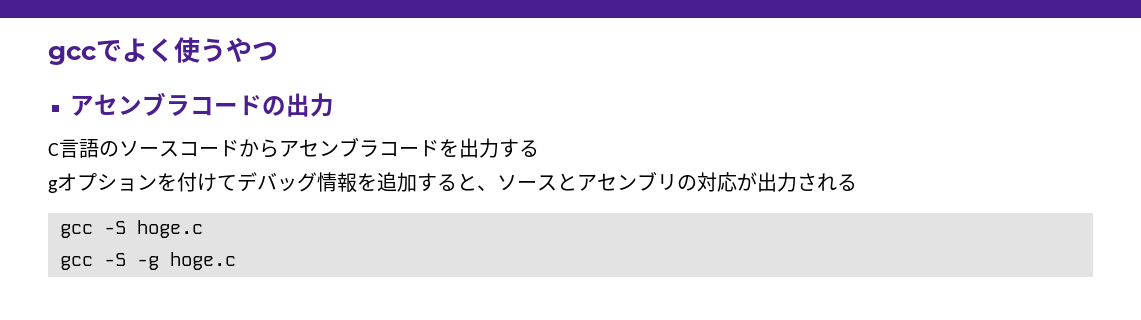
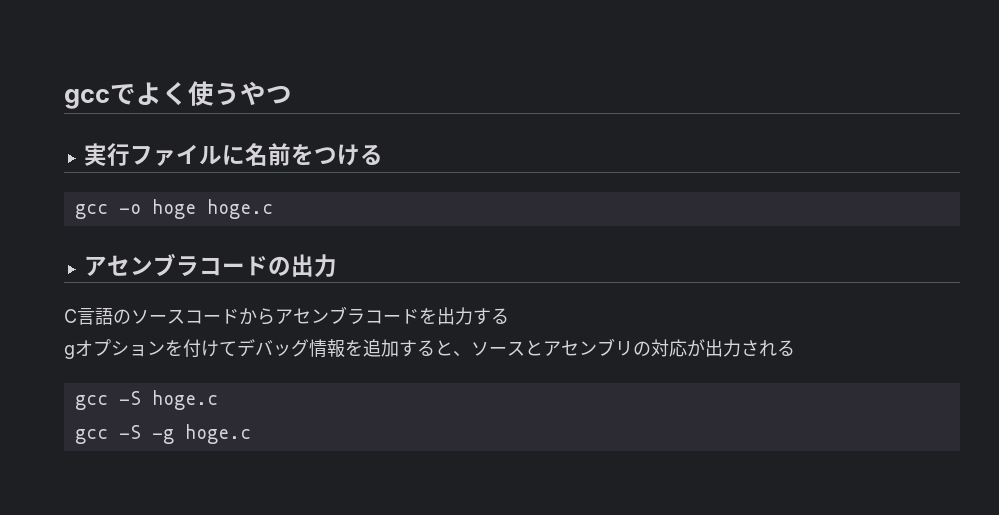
+ 実行ファイルに名前をつける
+ gcc -o hoge hoge.c

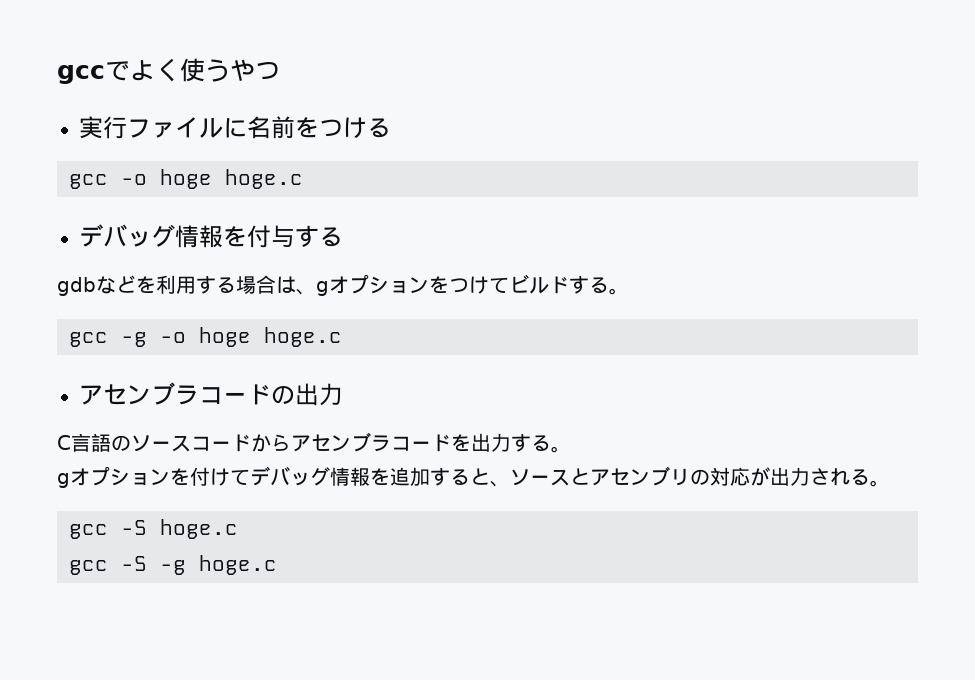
+ デバッグ情報を付与する
+ gdbなどを利用する場合は、gオプションをつけてビルドする。
+ gcc -g -o hoge hoge.c
- C言語のソースコードからアセンブラコードを出力する
+ C言語のソースコードからアセンブラコードを出力する。
- gオプションを付けてデバッグ情報を追加すると、ソースとアセンブリの対応が出力される
+ gオプションを付けてデバッグ情報を追加すると、ソースとアセンブリの対応が出力される。

